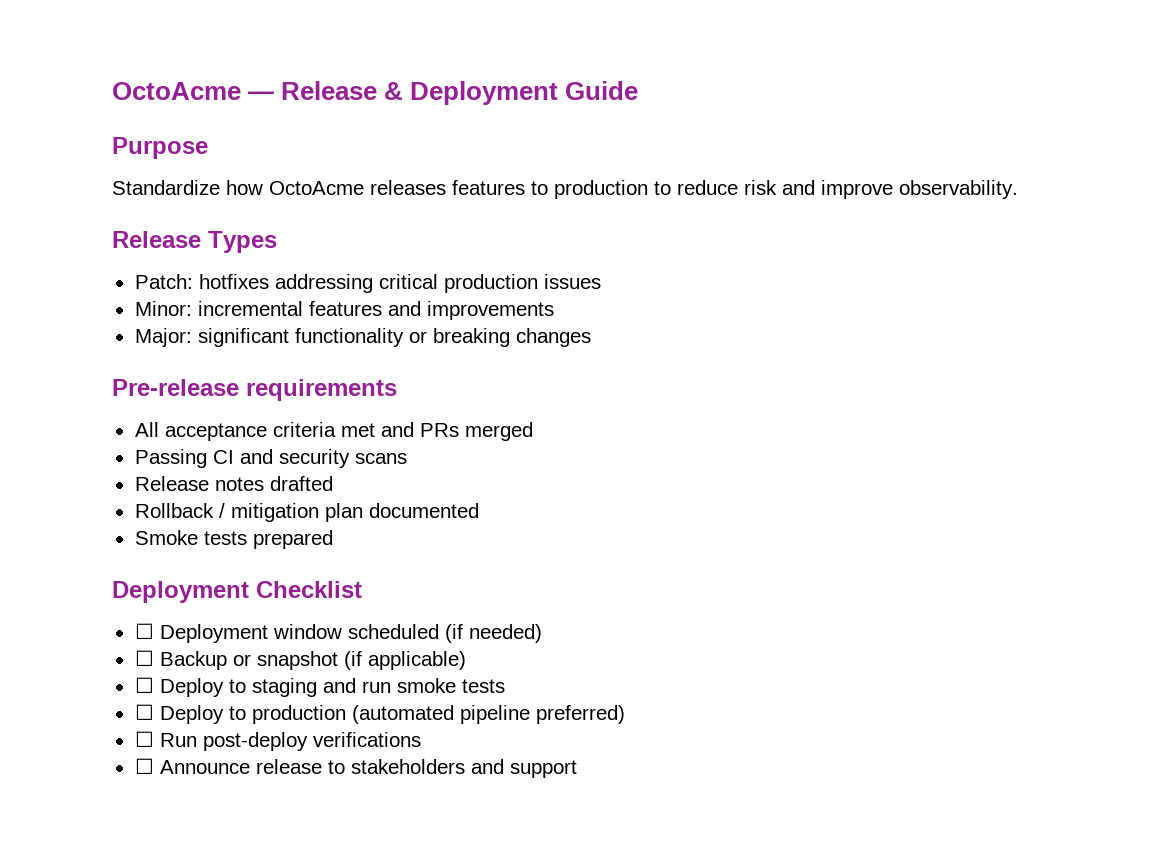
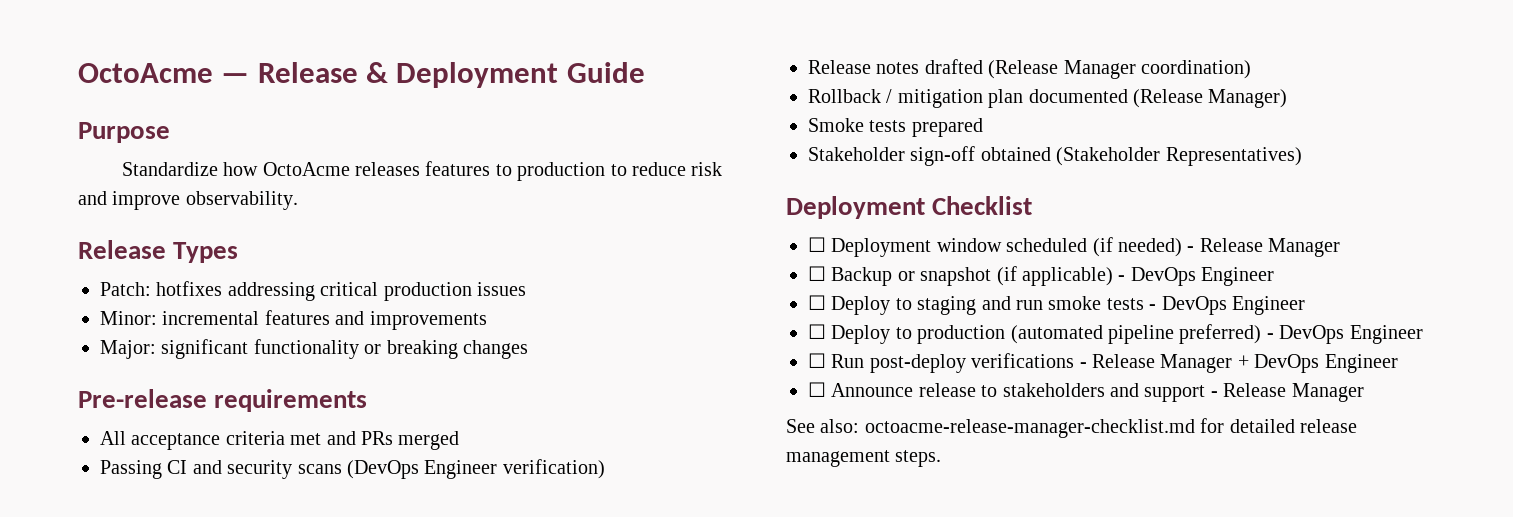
- Passing CI and security scans
+ Passing CI and security scans (DevOps Engineer verification)
- Release notes drafted
+ Release notes drafted (Release Manager coordination)
- Rollback / mitigation plan documented
+ Rollback / mitigation plan documented (Release Manager)
+ Stakeholder sign-off obtained (Stakeholder Representatives)
- ☐ Deployment window scheduled (if needed)
+ ☐ Deployment window scheduled (if needed) - Release Manager
- ☐ Backup or snapshot (if applicable)
+ ☐ Backup or snapshot (if applicable) - DevOps Engineer
- ☐ Deploy to staging and run smoke tests
+ ☐ Deploy to staging and run smoke tests - DevOps Engineer
- ☐ Deploy to production (automated pipeline preferred)
+ ☐ Deploy to production (automated pipeline preferred) - DevOps Engineer
- ☐ Run post-deploy verifications
+ ☐ Run post-deploy verifications - Release Manager + DevOps Engineer
- ☐ Announce release to stakeholders and support
+ ☐ Announce release to stakeholders and support - Release Manager
+ See also: octoacme-release-manager-checklist.md for detailed release management steps.

